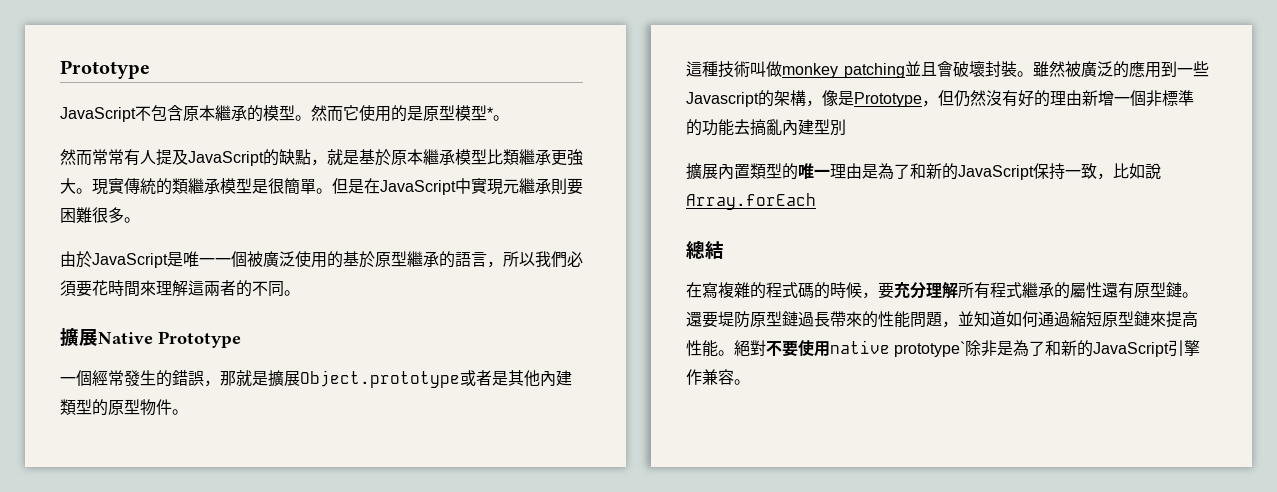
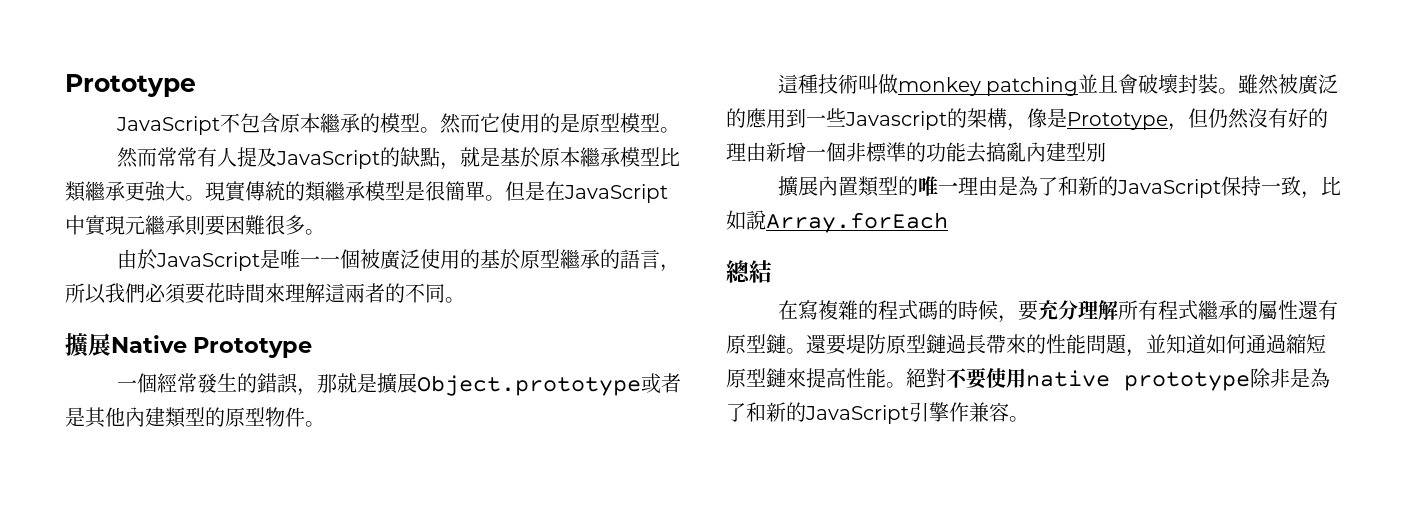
- 然而它使用的是原型模型*。
+ 然而它使用的是原型模型。
- 絕對不要使用native prototype`除非是為了和新的JavaScript引擎作兼容。
+ 絕對不要使用native prototype除非是為了和新的JavaScript引擎作兼容。

